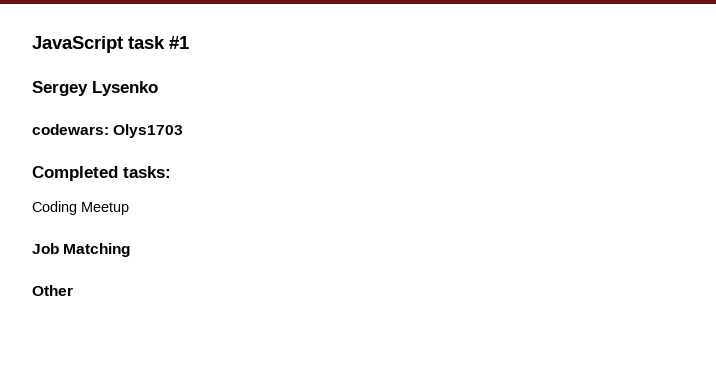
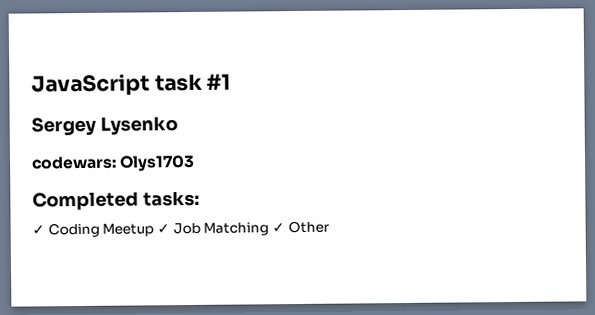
- Coding Meetup
- Job Matching
- Other
+ ✓ Coding Meetup ✓ Job Matching ✓ Other

